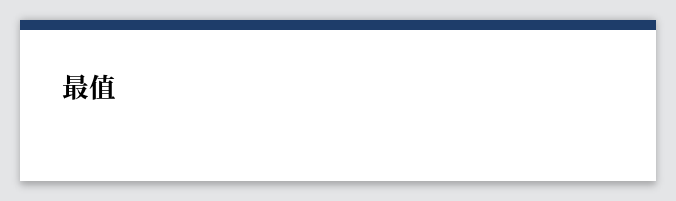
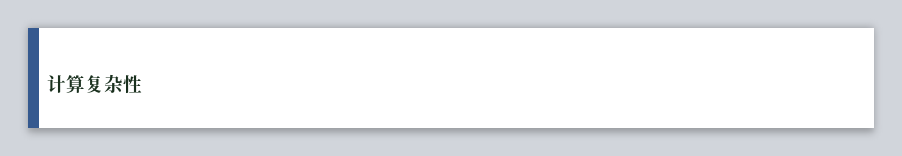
- 最值
+ 计算复杂性

